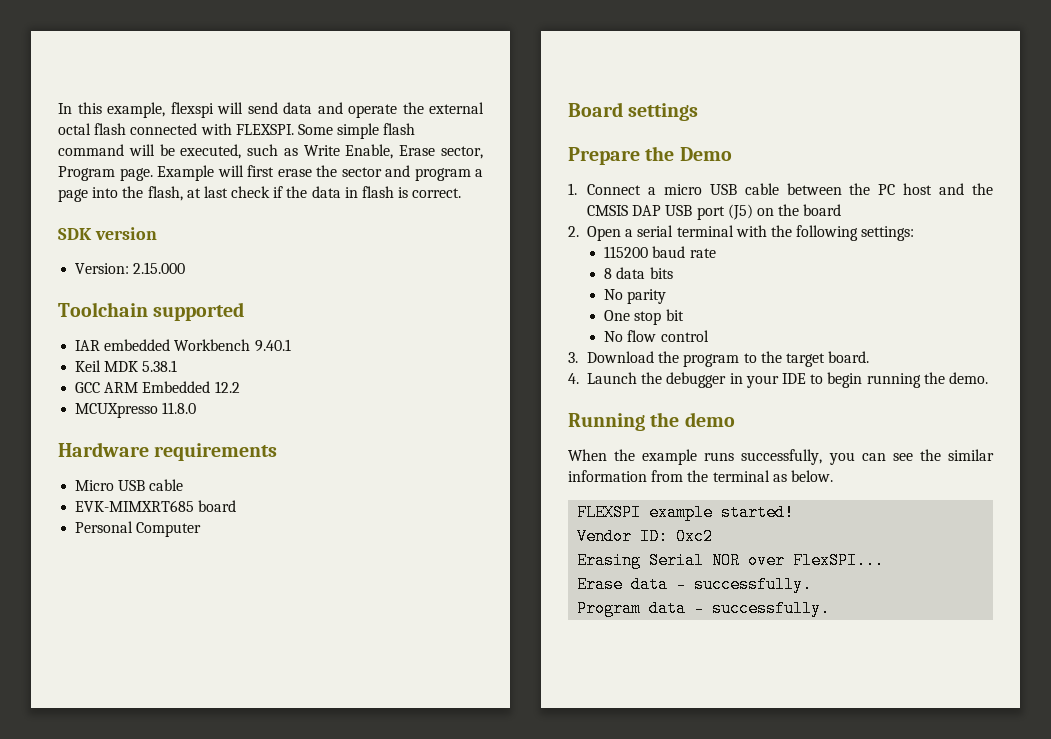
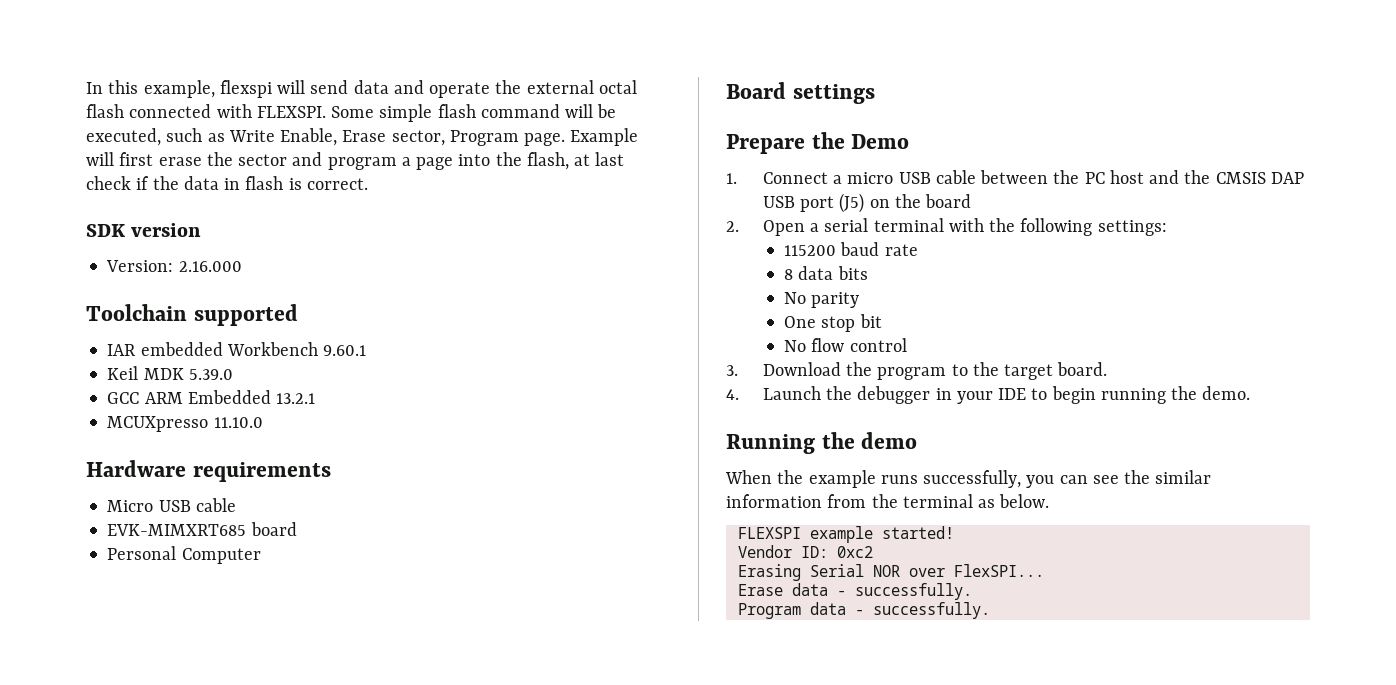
- Version: 2.15.000
+ Version: 2.16.000
- IAR embedded Workbench 9.40.1
+ IAR embedded Workbench 9.60.1
- Keil MDK 5.38.1
+ Keil MDK 5.39.0
- GCC ARM Embedded 12.2
+ GCC ARM Embedded 13.2.1
- MCUXpresso 11.8.0
+ MCUXpresso 11.10.0

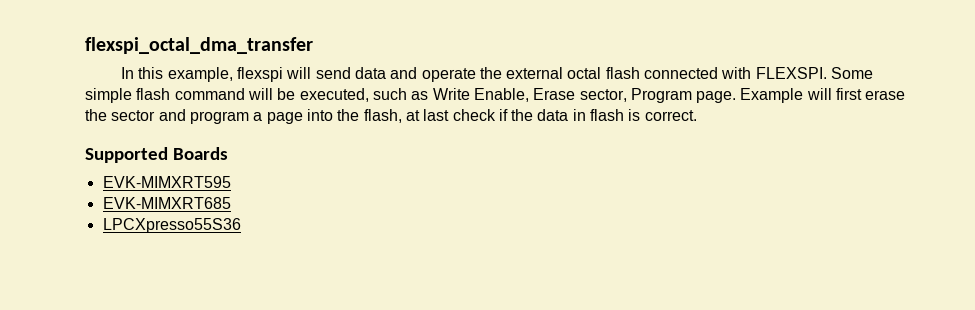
+ flexspi_octal_dma_transfer
- SDK version
- Version: 2.16.000
- Toolchain supported
- IAR embedded Workbench 9.60.1
- Keil MDK 5.39.0
- GCC ARM Embedded 13.2.1
- MCUXpresso 11.10.0
- Hardware requirements
- Micro USB cable
- EVK-MIMXRT685 board
- Personal Computer
- Board settings
- Prepare the Demo
- 1. Connect a micro USB cable between the PC host and the CMSIS DAP USB port (J5) on the board
- 2. Open a serial terminal with the following settings:
- 115200 baud rate
- 8 data bits
- No parity
- One stop bit
- No flow control
- 3. Download the program to the target board.
- 4. Launch the debugger in your IDE to begin running the demo.
- Running the demo
- When the example runs successfully, you can see the similar information from the terminal as below.
- FLEXSPI example started!
- Vendor ID: 0xc2
- Erasing Serial NOR over FlexSPI...
- Erase data - successfully.
- Program data - successfully.
+ Supported Boards
+ EVK-MIMXRT595
+ EVK-MIMXRT685
+ LPCXpresso55S36

